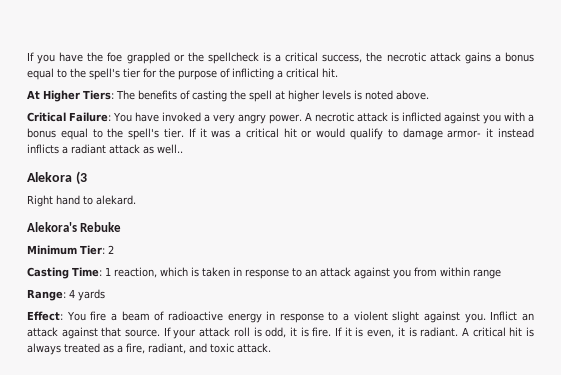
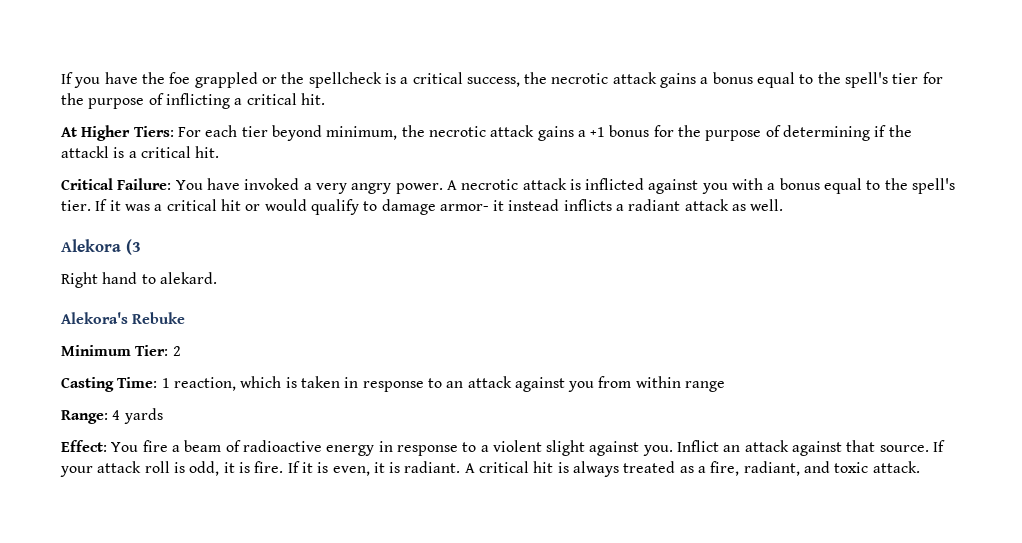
- At Higher Tiers: The benefits of casting the spell at higher levels is noted above.
+ At Higher Tiers: For each tier beyond minimum, the necrotic attack gains a +1 bonus for the purpose of determining if the attackl is a critical hit.
- If it was a critical hit or would qualify to damage armor- it instead inflicts a radiant attack as well..
+ If it was a critical hit or would qualify to damage armor- it instead inflicts a radiant attack as well.

